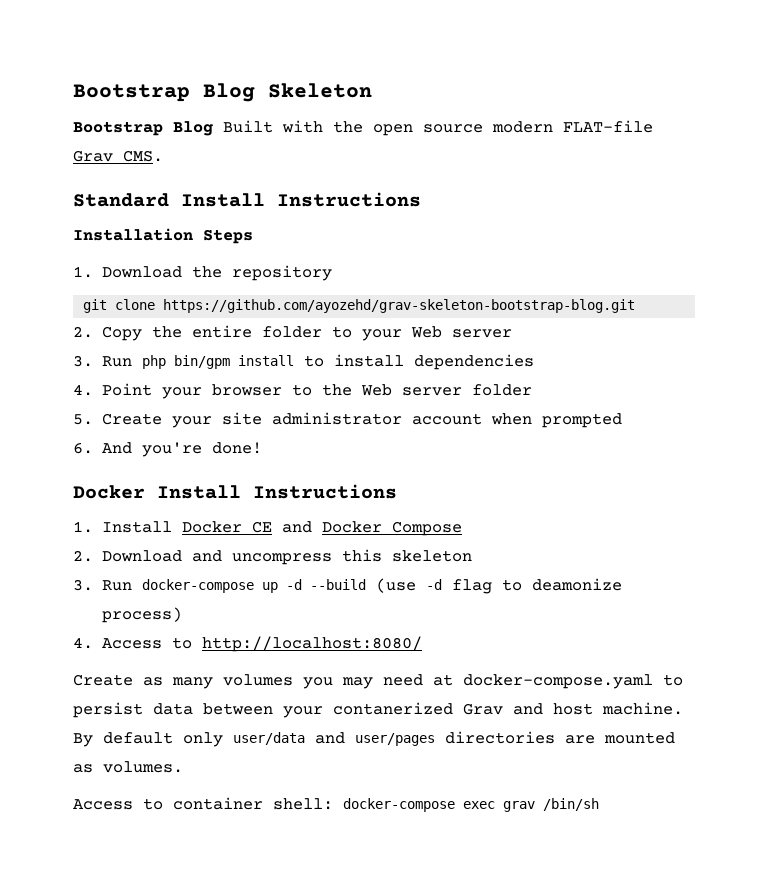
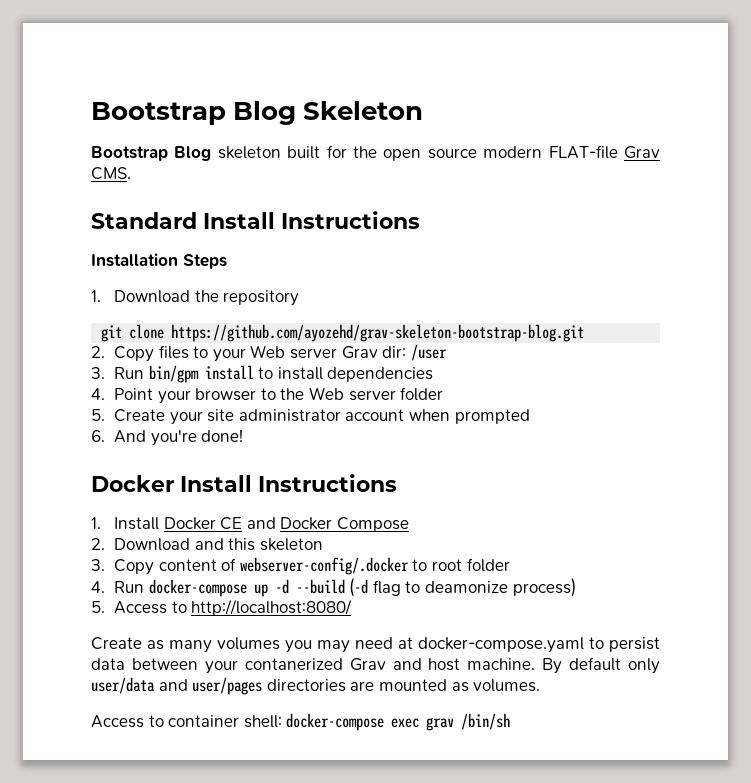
- Bootstrap Blog Built with the open source modern FLAT-file Grav CMS.
+ Bootstrap Blog skeleton built for the open source modern FLAT-file Grav CMS.
- 2. Copy the entire folder to your Web server
- 3. Run php bin/gpm install to install dependencies
+ 2. Copy files to your Web server Grav dir: /user
+ 3. Run bin/gpm install to install dependencies
- 2. Download and uncompress this skeleton
+ 2. Download and this skeleton
- 3. Run docker-compose up -d --build (use -d flag to deamonize process)
+ 3. Copy content of webserver-config/.docker to root folder
+ 4. Run docker-compose up -d --build (-d flag to deamonize process)
- 4. Access to http://localhost:8080/
+ 5. Access to http://localhost:8080/

